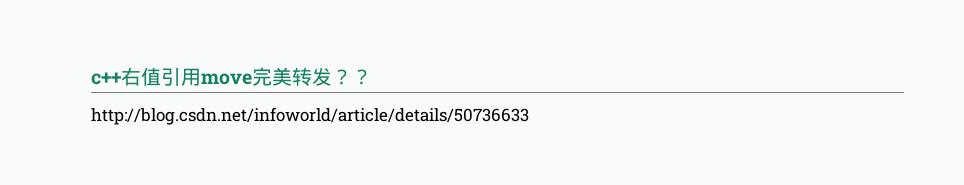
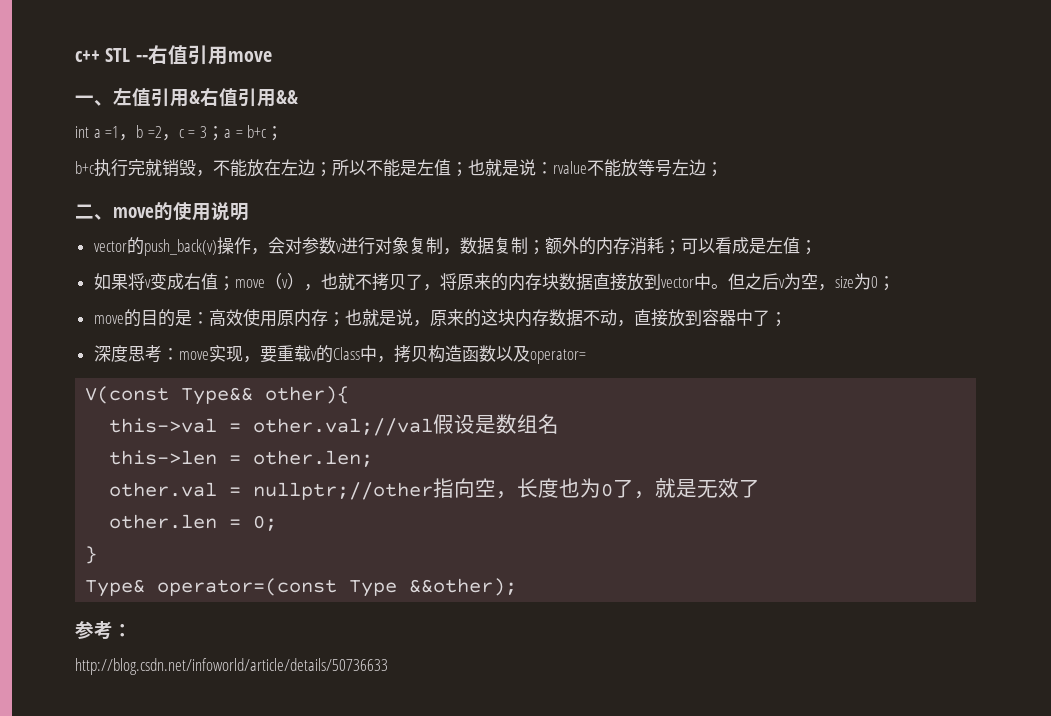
- c++右值引用move完美转发？？
+ c++ STL --右值引用move
+ 一、左值引用&右值引用&&
+ int a =1，b =2，c = 3；a = b+c；
+ b+c执行完就销毁，不能放在左边；所以不能是左值；也就是说：rvalue不能放等号左边；
+ 二、move的使用说明
+ vector的push_back(v)操作，会对参数v进行对象复制，数据复制；额外的内存消耗；可以看成是左值；
+ 如果将v变成右值；move（v），也就不拷贝了，将原来的内存块数据直接放到vector中。但之后v为空，size为0；
+ move的目的是：高效使用原内存；也就是说，原来的这块内存数据不动，直接放到容器中了；
+ 深度思考：move实现，要重载v的Class中，拷贝构造函数以及operator=
+ V(const Type&& other){
+ this->val = other.val;//val假设是数组名
+ this->len = other.len;
+ other.val = nullptr;//other指向空，长度也为0了，就是无效了
+ other.len = 0;
+ }
+ Type& operator=(const Type &&other);
+ 参考：

